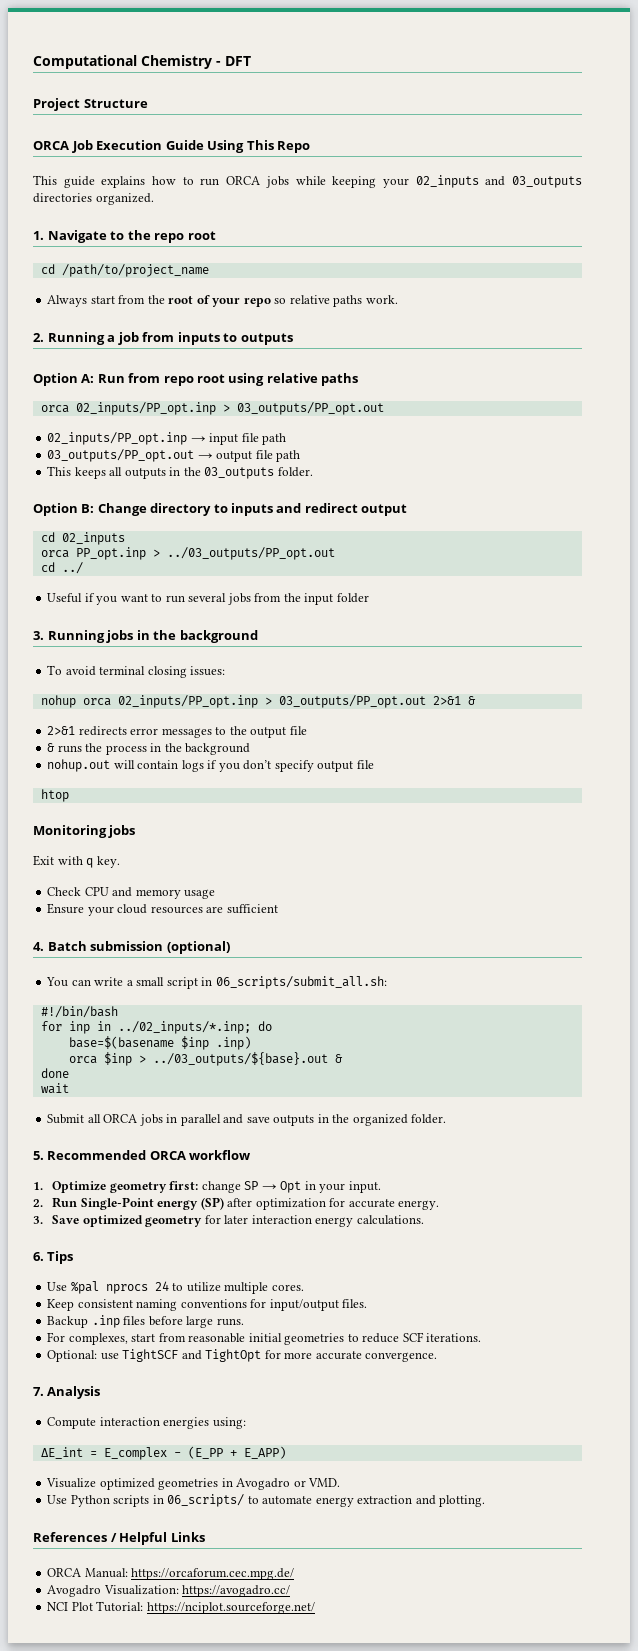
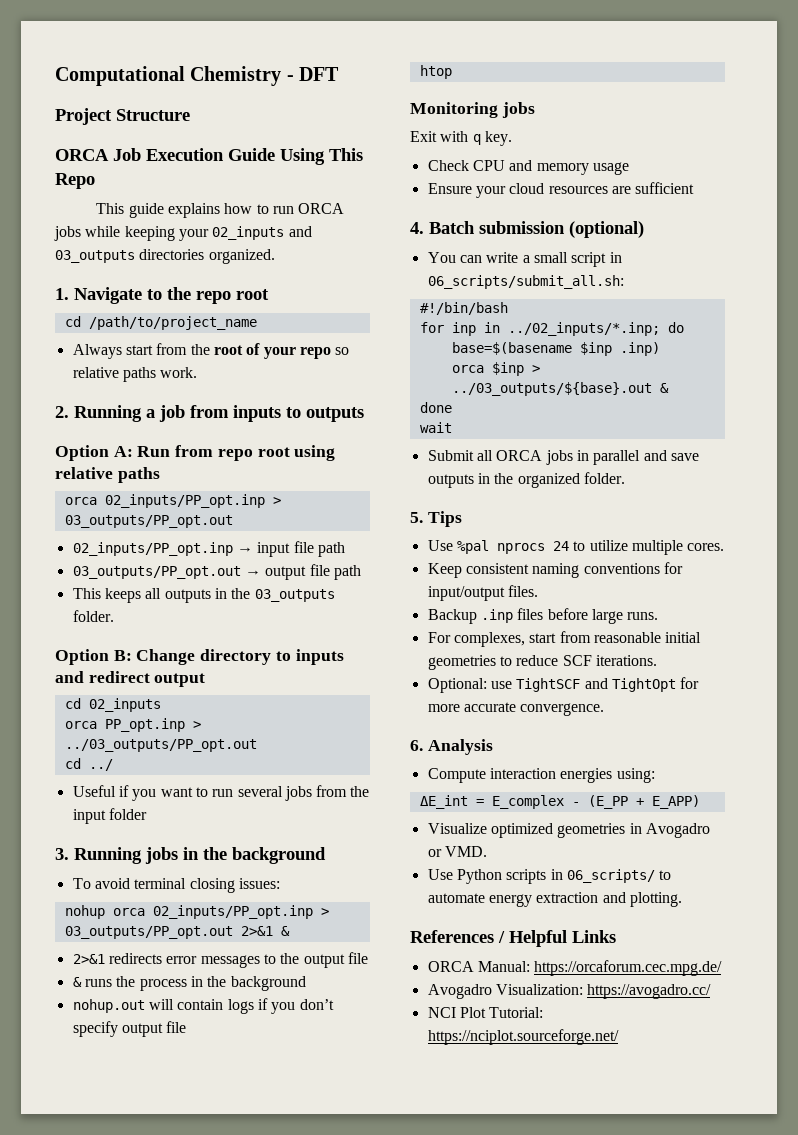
- 5. Recommended ORCA workflow
- 1. Optimize geometry first: change SP → Opt in your input.
- 2. Run Single-Point energy (SP) after optimization for accurate energy.
- 3. Save optimized geometry for later interaction energy calculations.
- 6. Tips
+ 5. Tips
- 7. Analysis
+ 6. Analysis

